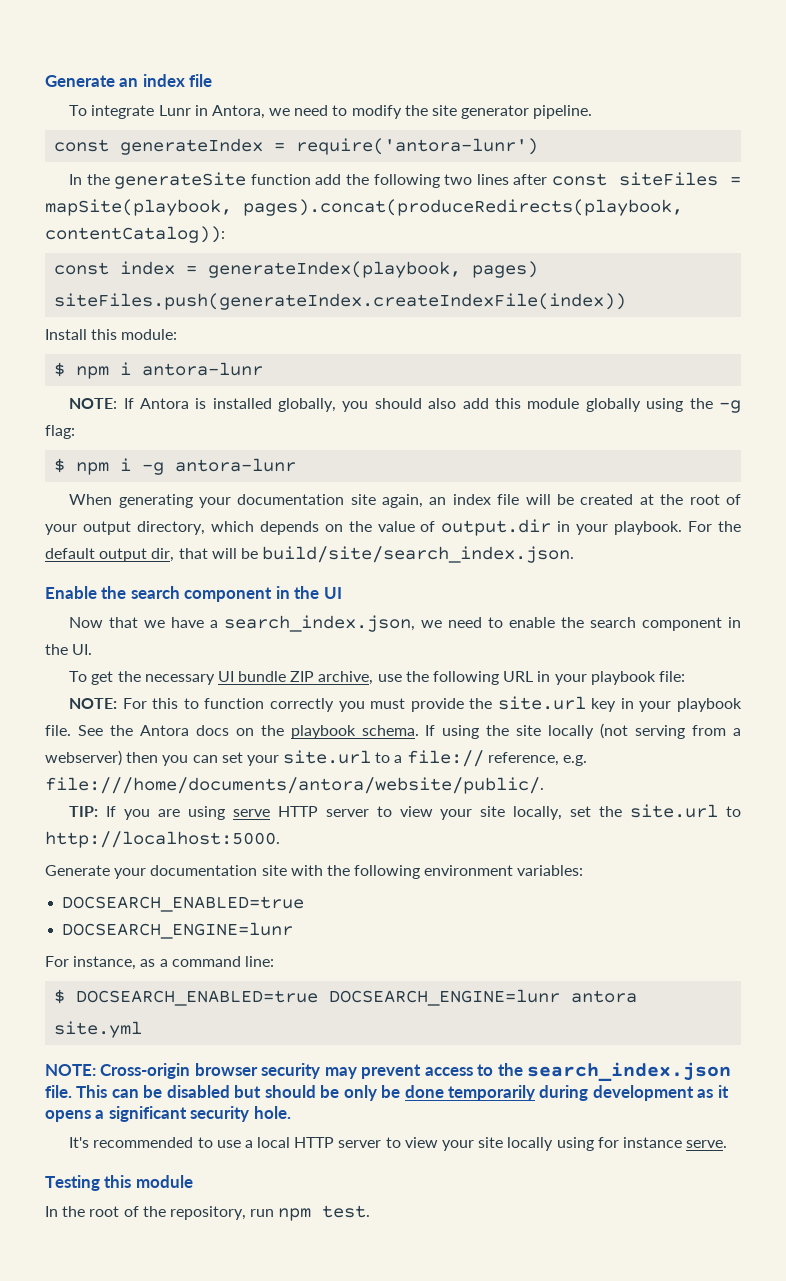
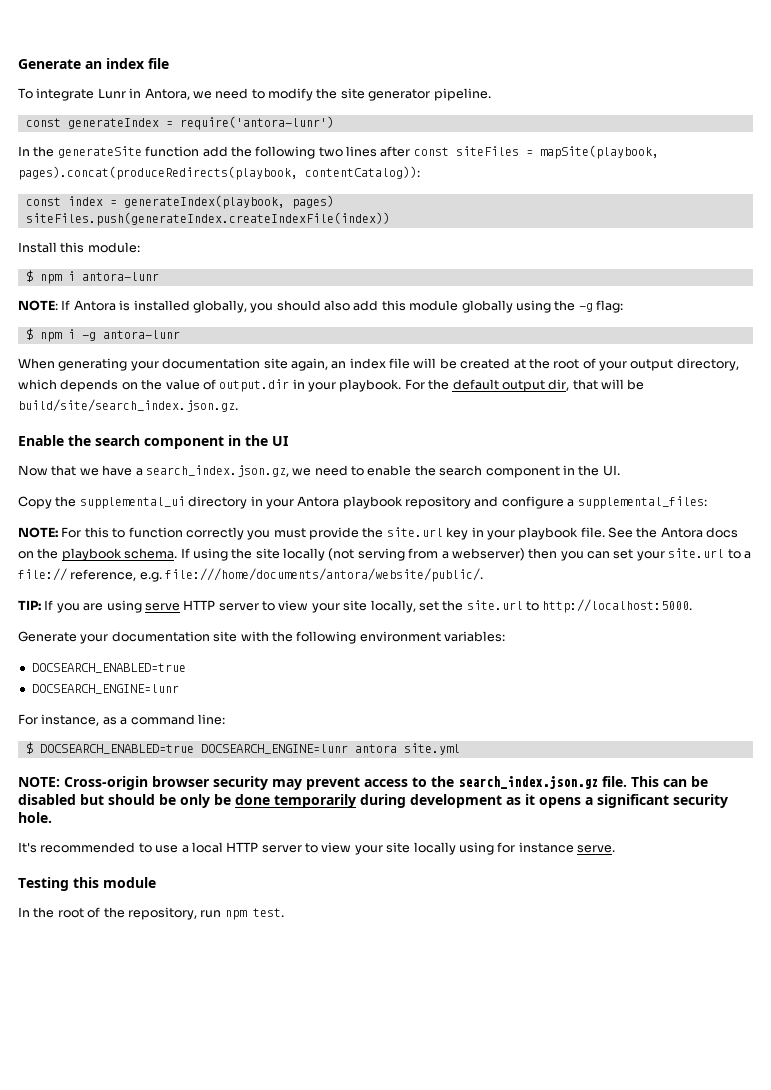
- For the default output dir, that will be build/site/search_index.json.
+ For the default output dir, that will be build/site/search_index.json.gz.
- Now that we have a search_index.json, we need to enable the search component in the UI.
+ Now that we have a search_index.json.gz, we need to enable the search component in the UI.
- To get the necessary UI bundle ZIP archive, use the following URL in your playbook file:
+ Copy the supplemental_ui directory in your Antora playbook repository and configure a supplemental_files:
- NOTE: Cross-origin browser security may prevent access to the search_index.json file.
+ NOTE: Cross-origin browser security may prevent access to the search_index.json.gz file.

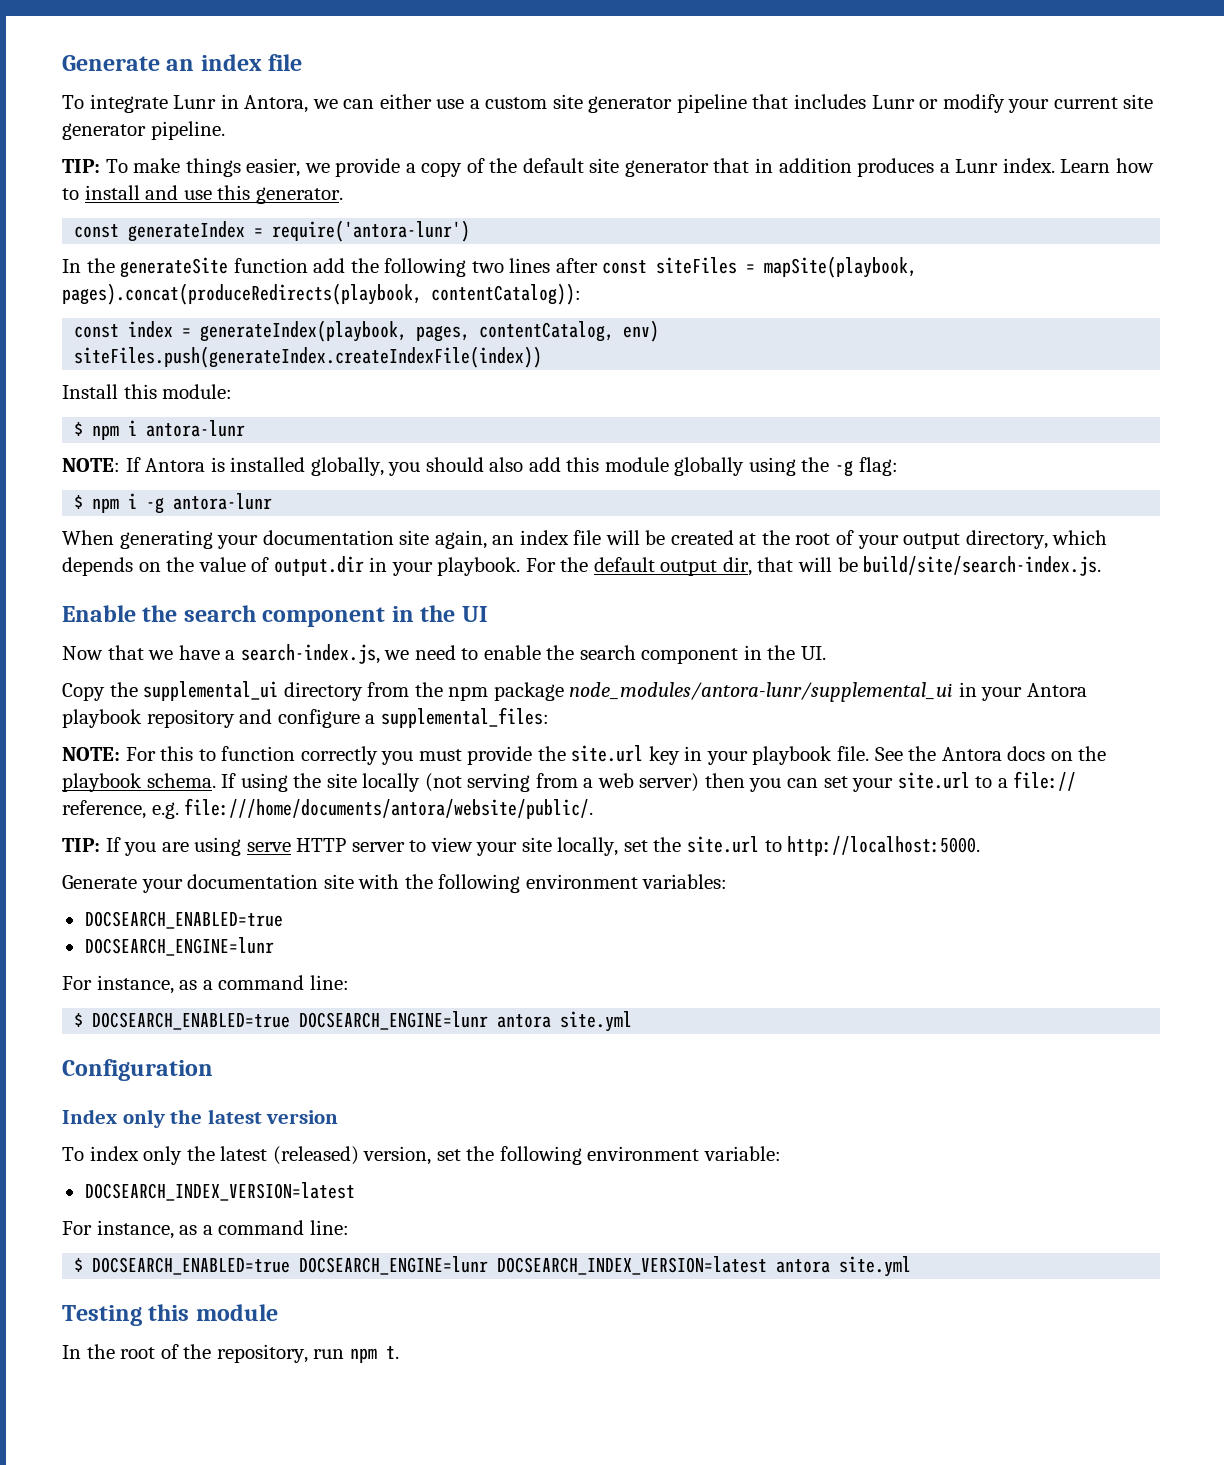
- To integrate Lunr in Antora, we need to modify the site generator pipeline.
+ To integrate Lunr in Antora, we can either use a custom site generator pipeline that includes Lunr or modify your current site generator pipeline.
+ TIP: To make things easier, we provide a copy of the default site generator that in addition produces a Lunr index. Learn how to install and use this generator.
- const index = generateIndex(playbook, pages)
+ const index = generateIndex(playbook, pages, contentCatalog, env)
- For the default output dir, that will be build/site/search_index.json.gz.
+ For the default output dir, that will be build/site/search-index.js.
- Now that we have a search_index.json.gz, we need to enable the search component in the UI.
+ Now that we have a search-index.js, we need to enable the search component in the UI.
- Copy the supplemental_ui directory in your Antora playbook repository and configure a supplemental_files:
+ Copy the supplemental_ui directory from the npm package node_modules/antora-lunr/supplemental_ui in your Antora playbook repository and configure a supplemental_files:
- If using the site locally (not serving from a webserver) then you can set your site.url to a file:// reference, e.g. file:///home/documents/antora/website/public/.
+ If using the site locally (not serving from a web server) then you can set your site.url to a file:// reference, e.g. file:///home/documents/antora/website/public/.
- NOTE: Cross-origin browser security may prevent access to the search_index.json.gz file. This can be disabled but should be only be done temporarily during development as it opens a significant security hole.
- It's recommended to use a local HTTP server to view your site locally using for instance serve.
+ Configuration
+ Index only the latest version
+ To index only the latest (released) version, set the following environment variable:
+ DOCSEARCH_INDEX_VERSION=latest
+ For instance, as a command line:
+ $ DOCSEARCH_ENABLED=true DOCSEARCH_ENGINE=lunr DOCSEARCH_INDEX_VERSION=latest antora site.yml
- In the root of the repository, run npm test.
+ In the root of the repository, run npm t.

